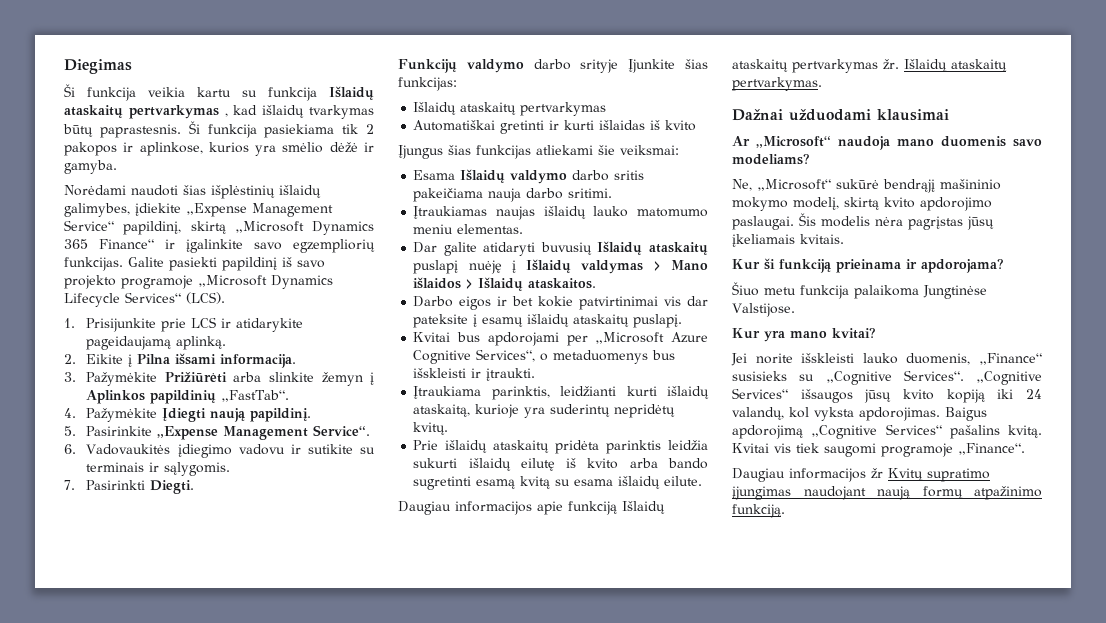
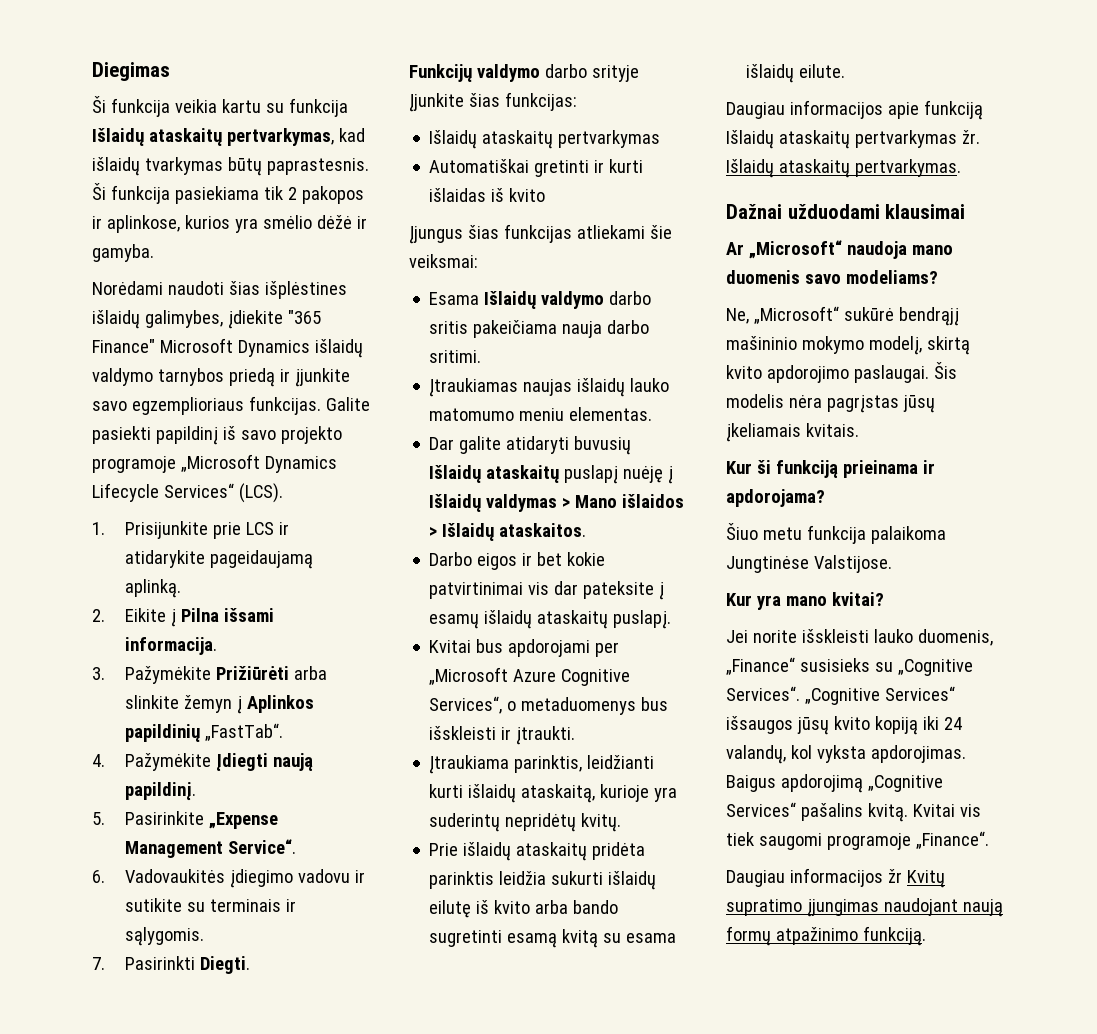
- Ši funkcija veikia kartu su funkcija Išlaidų ataskaitų pertvarkymas , kad išlaidų tvarkymas būtų paprastesnis.
+ Ši funkcija veikia kartu su funkcija Išlaidų ataskaitų pertvarkymas, kad išlaidų tvarkymas būtų paprastesnis.
- Norėdami naudoti šias išplėstinių išlaidų galimybes, įdiekite „Expense Management Service“ papildinį, skirtą „Microsoft Dynamics 365 Finance“ ir įgalinkite savo egzempliorių funkcijas.
+ Norėdami naudoti šias išplėstines išlaidų galimybes, įdiekite "365 Finance" Microsoft Dynamics išlaidų valdymo tarnybos priedą ir įjunkite savo egzemplioriaus funkcijas.

